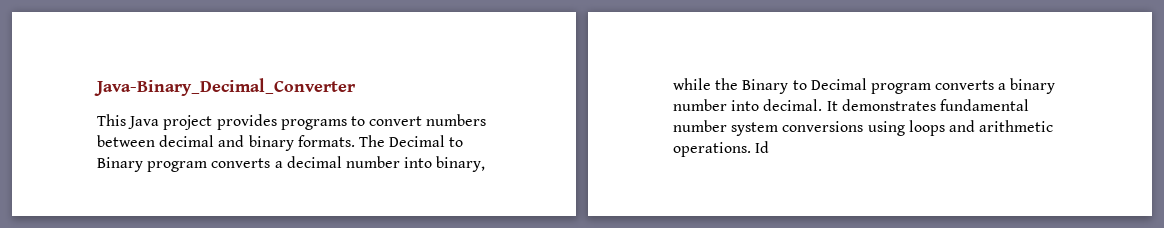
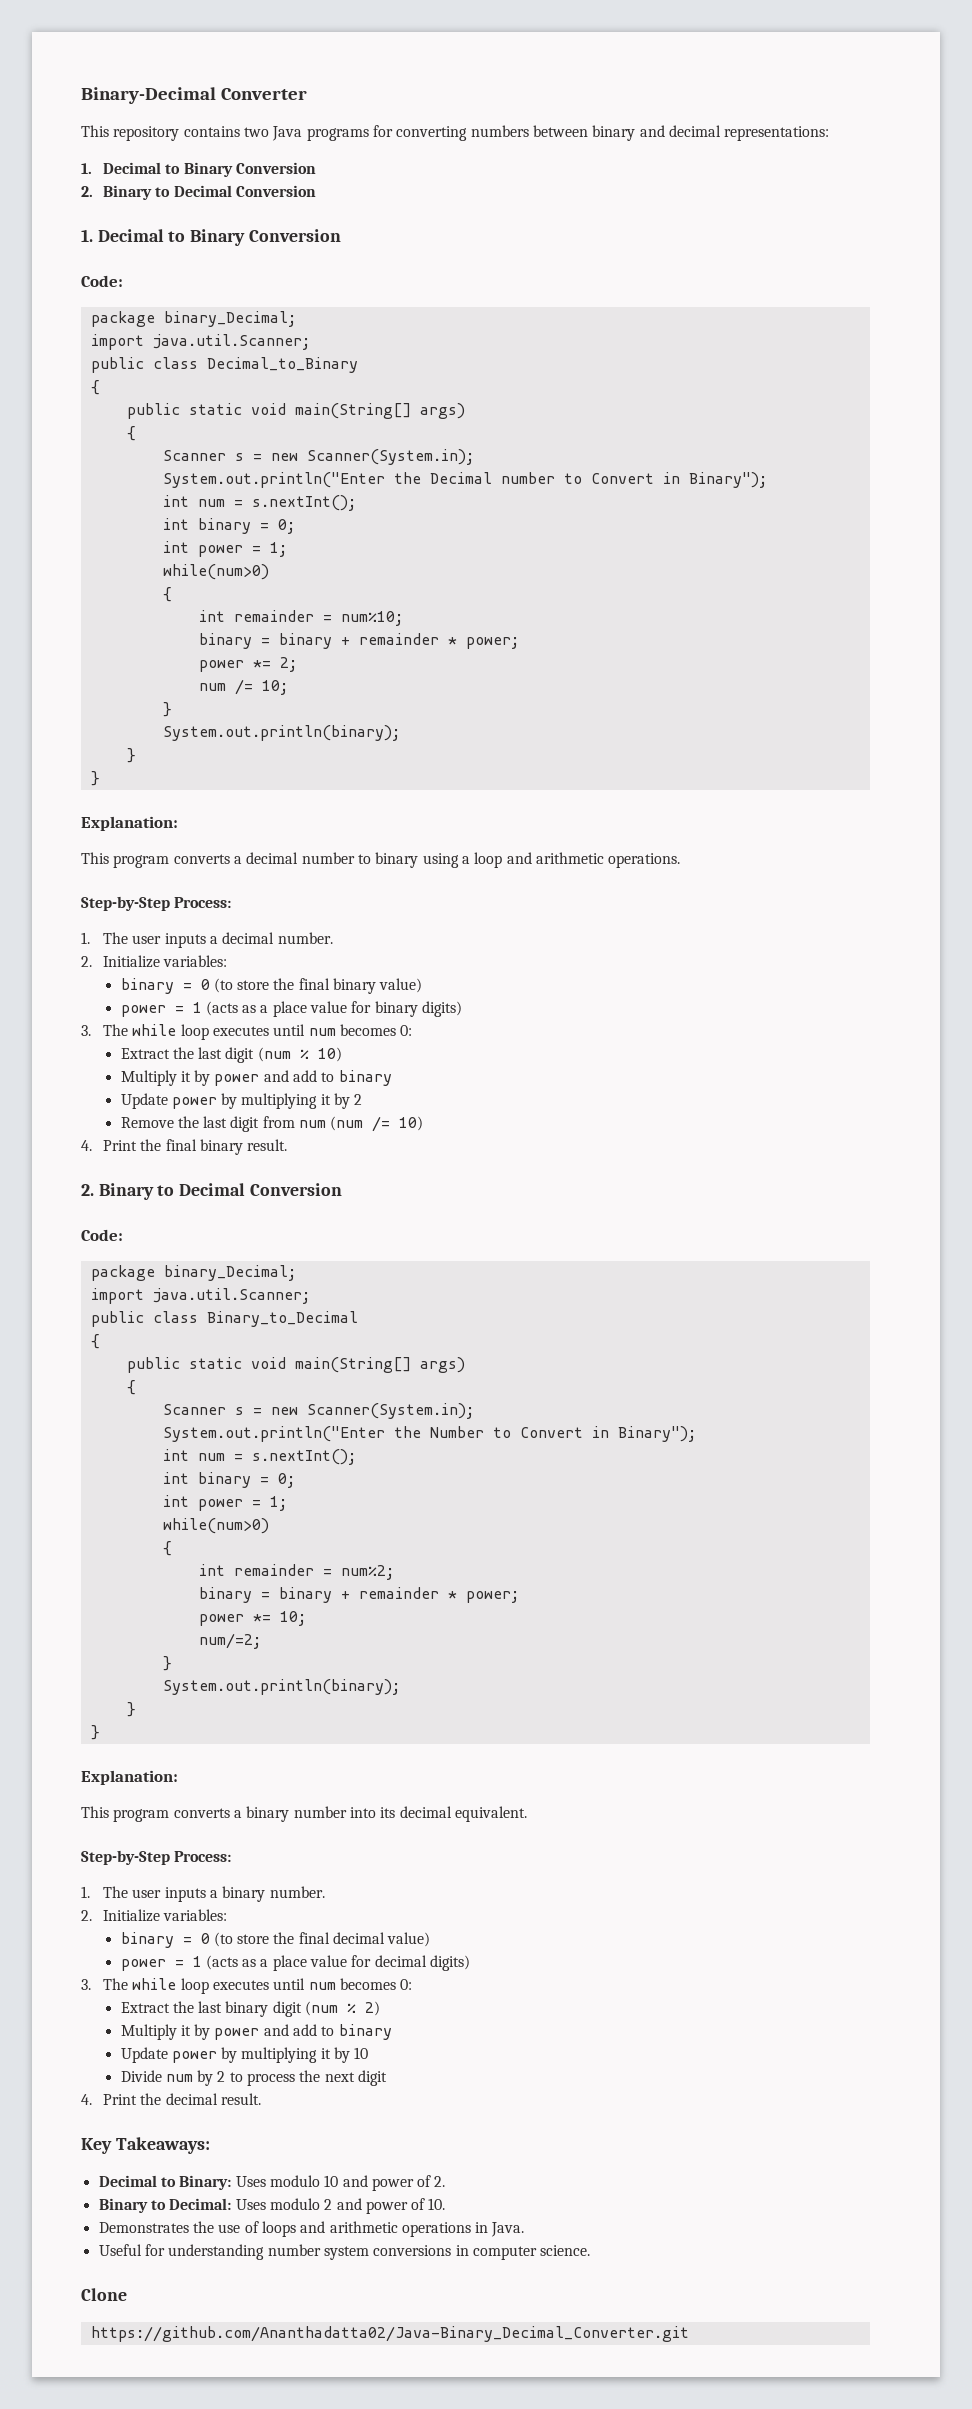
- Java-Binary_Decimal_Converter
- This Java project provides programs to convert numbers between decimal and binary formats. The Decimal to Binary program converts a decimal number into binary, while the Binary to Decimal program converts a binary number into decimal. It demonstrates fundamental number system conversions using loops and arithmetic operations. Id
+ Binary-Decimal Converter
+ This repository contains two Java programs for converting numbers between binary and decimal representations:
+ 1. Decimal to Binary Conversion
+ 2. Binary to Decimal Conversion
+ 1. Decimal to Binary Conversion
+ Code:
+ package binary_Decimal;
+ import java.util.Scanner;
+ public class Decimal_to_Binary
+ {
+ public static void main(String[] args)
+ {
+ Scanner s = new Scanner(System.in);
+ System.out.println("Enter the Decimal number to Convert in Binary");
+ int num = s.nextInt();
+ int binary = 0;
+ int power = 1;
+ while(num>0)
+ {
+ int remainder = num%10;
+ binary = binary + remainder * power;
+ power *= 2;
+ num /= 10;
+ }
+ System.out.println(binary);
+ }
+ }
+ Explanation:
+ This program converts a decimal number to binary using a loop and arithmetic operations.
+ Step-by-Step Process:
+ 1. The user inputs a decimal number.
+ 2. Initialize variables:
+ binary = 0 (to store the final binary value)
+ power = 1 (acts as a place value for binary digits)
+ 3. The while loop executes until num becomes 0:
+ Extract the last digit (num % 10)
+ Multiply it by power and add to binary
+ Update power by multiplying it by 2
+ Remove the last digit from num (num /= 10)
+ 4. Print the final binary result.
+ 2. Binary to Decimal Conversion
+ Code:
+ package binary_Decimal;
+ import java.util.Scanner;
+ public class Binary_to_Decimal
+ {
+ public static void main(String[] args)
+ {
+ Scanner s = new Scanner(System.in);
+ System.out.println("Enter the Number to Convert in Binary");
+ int num = s.nextInt();
+ int binary = 0;
+ int power = 1;
+ while(num>0)
+ {
+ int remainder = num%2;
+ binary = binary + remainder * power;
+ power *= 10;
+ num/=2;
+ }
+ System.out.println(binary);
+ }
+ }
+ Explanation:
+ This program converts a binary number into its decimal equivalent.
+ Step-by-Step Process:
+ 1. The user inputs a binary number.
+ 2. Initialize variables:
+ binary = 0 (to store the final decimal value)
+ power = 1 (acts as a place value for decimal digits)
+ 3. The while loop executes until num becomes 0:
+ Extract the last binary digit (num % 2)
+ Multiply it by power and add to binary
+ Update power by multiplying it by 10
+ Divide num by 2 to process the next digit
+ 4. Print the decimal result.
+ Key Takeaways:
+ Decimal to Binary: Uses modulo 10 and power of 2.
+ Binary to Decimal: Uses modulo 2 and power of 10.
+ Demonstrates the use of loops and arithmetic operations in Java.
+ Useful for understanding number system conversions in computer science.
+ Clone
+ https://github.com/Ananthadatta02/Java-Binary_Decimal_Converter.git

